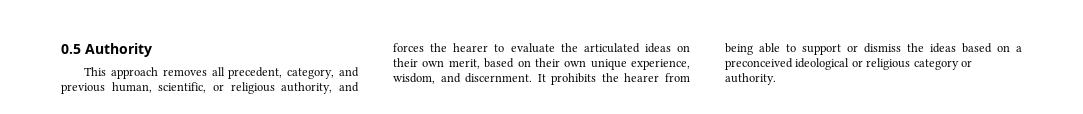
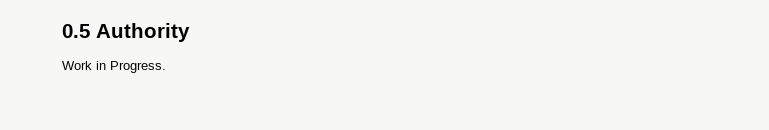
- This approach removes all precedent, category, and previous human, scientific, or religious authority, and forces the hearer to evaluate the articulated ideas on their own merit, based on their own unique experience, wisdom, and discernment. It prohibits the hearer from being able to support or dismiss the ideas based on a preconceived ideological or religious category or authority.
+ Work in Progress.

